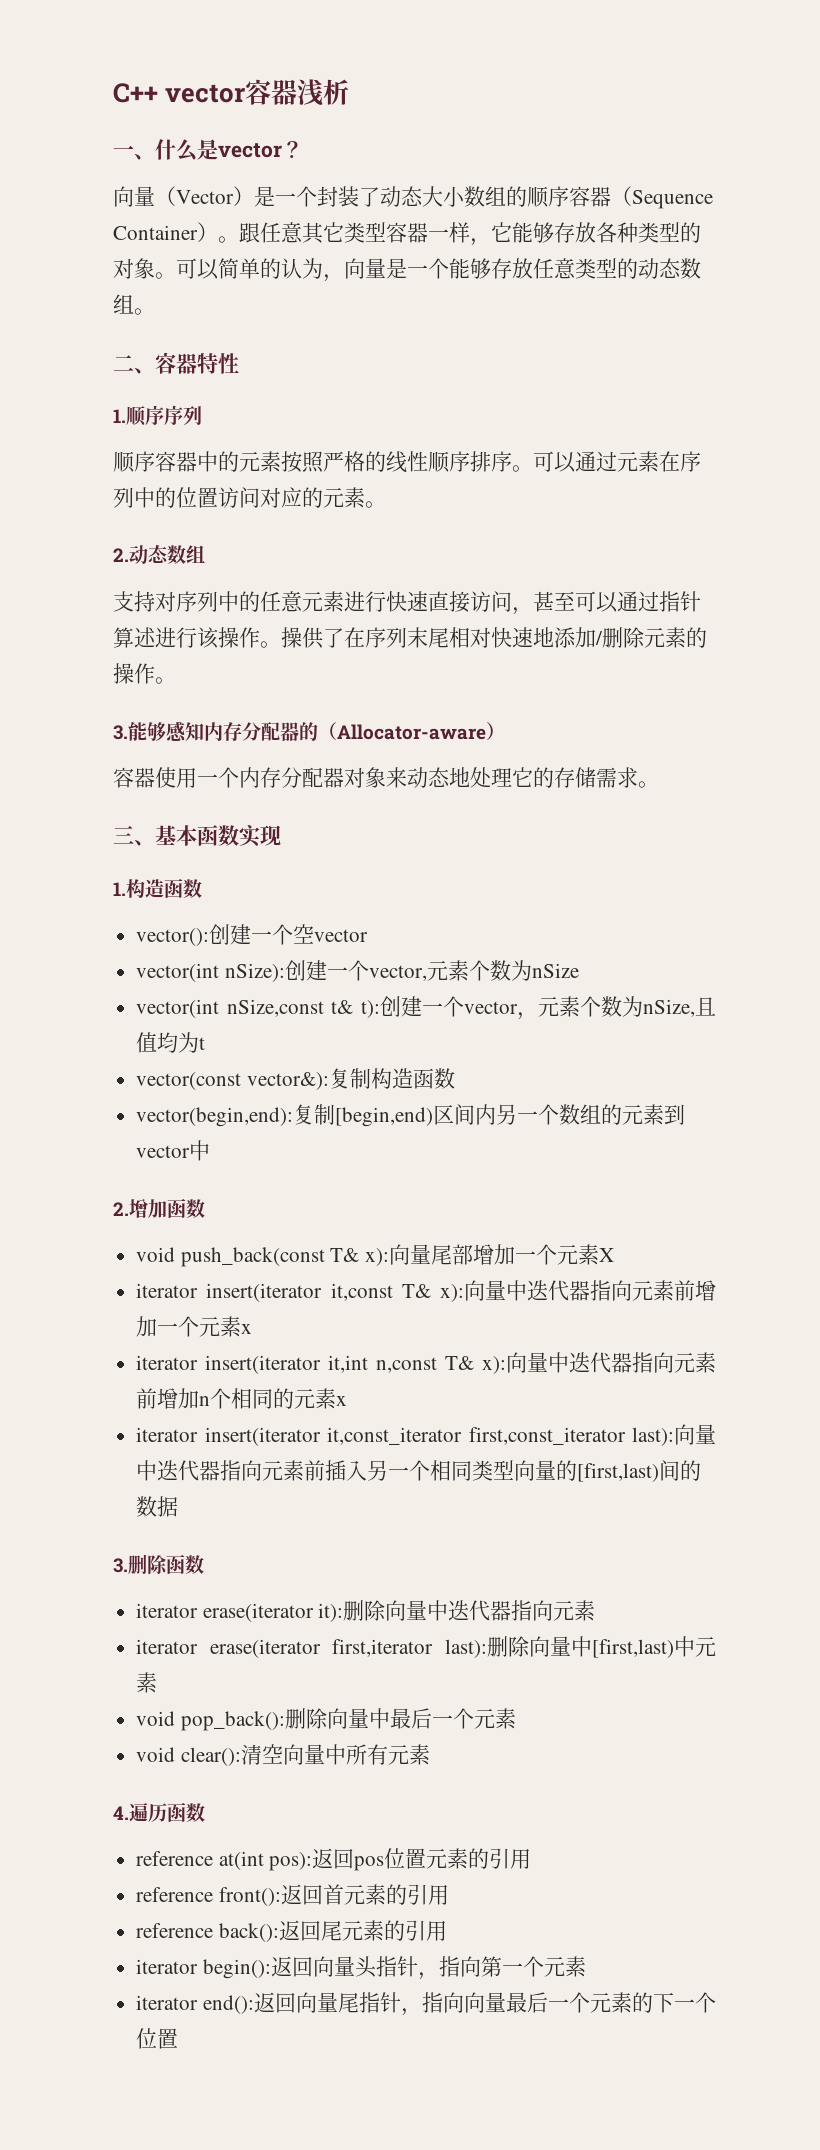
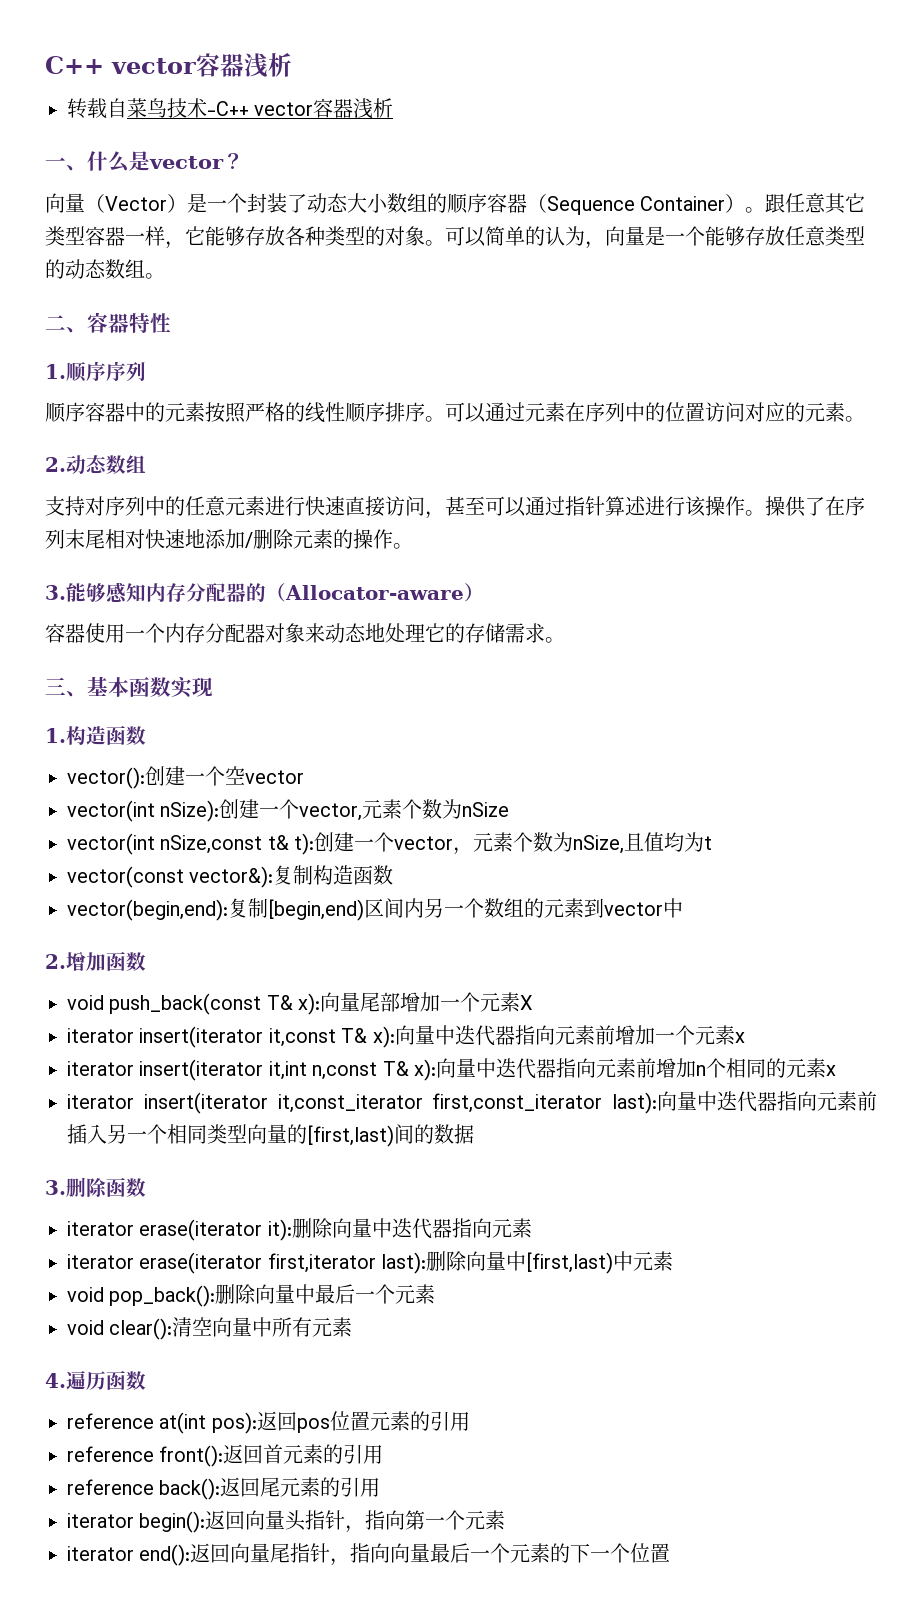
+ 转载自菜鸟技术-C++ vector容器浅析

